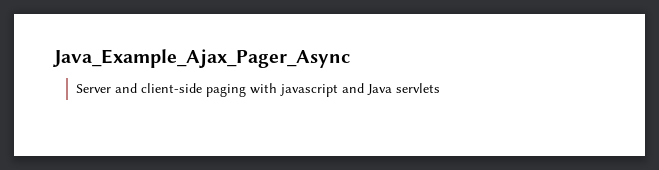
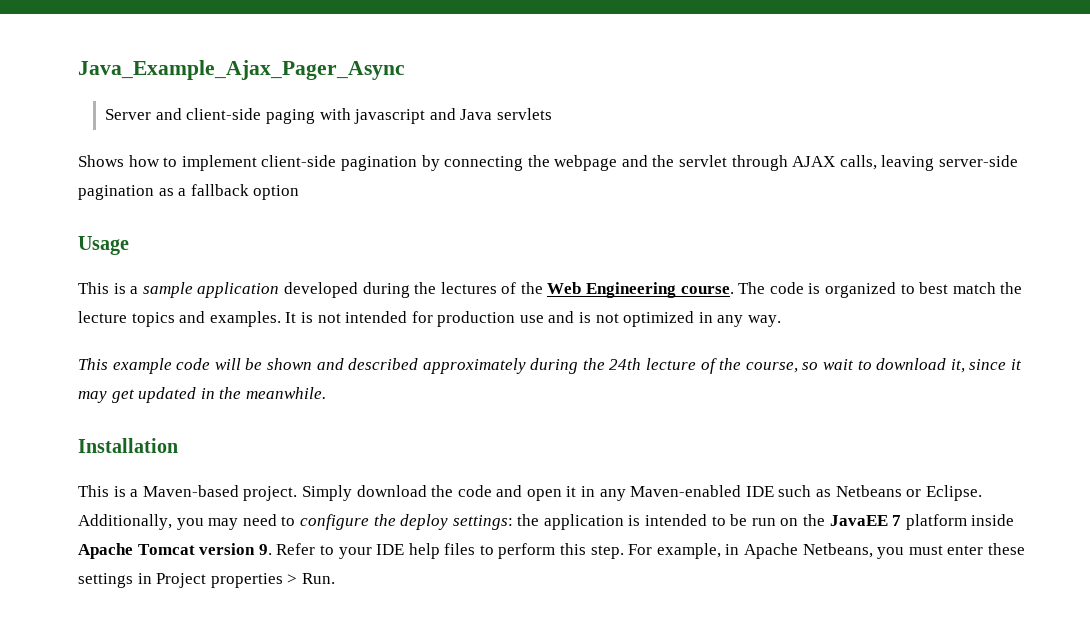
+ Shows how to implement client-side pagination by connecting the webpage and the servlet through AJAX calls, leaving server-side pagination as a fallback option
+ Usage
+ This is a sample application developed during the lectures of the Web Engineering course. The code is organized to best match the lecture topics and examples. It is not intended for production use and is not optimized in any way.
+ This example code will be shown and described approximately during the 24th lecture of the course, so wait to download it, since it may get updated in the meanwhile.
+ Installation
+ This is a Maven-based project. Simply download the code and open it in any Maven-enabled IDE such as Netbeans or Eclipse. Additionally, you may need to configure the deploy settings: the application is intended to be run on the JavaEE 7 platform inside Apache Tomcat version 9. Refer to your IDE help files to perform this step. For example, in Apache Netbeans, you must enter these settings in Project properties > Run.

